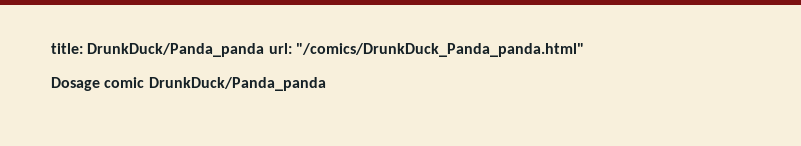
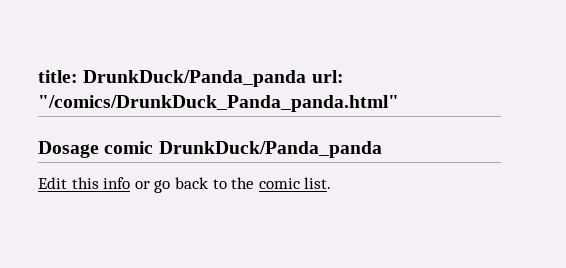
+ Edit this info or go back to the comic list.

